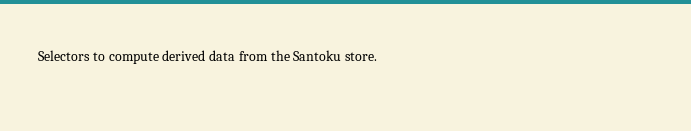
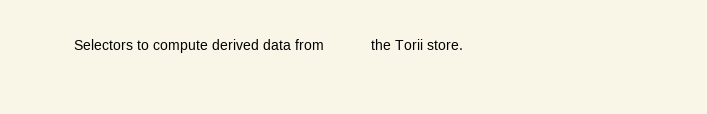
- Selectors to compute derived data from the Santoku store.
+ Selectors to compute derived data from the Torii store.

